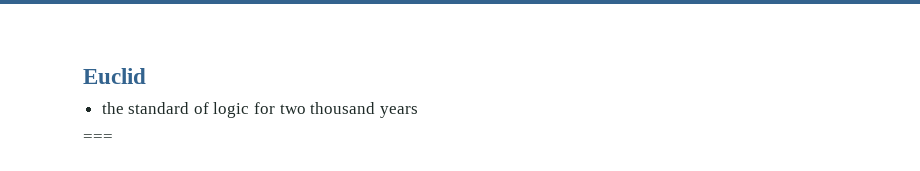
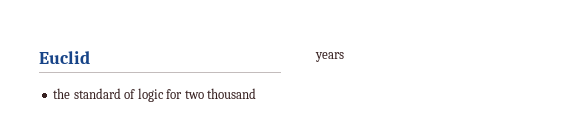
- ===

